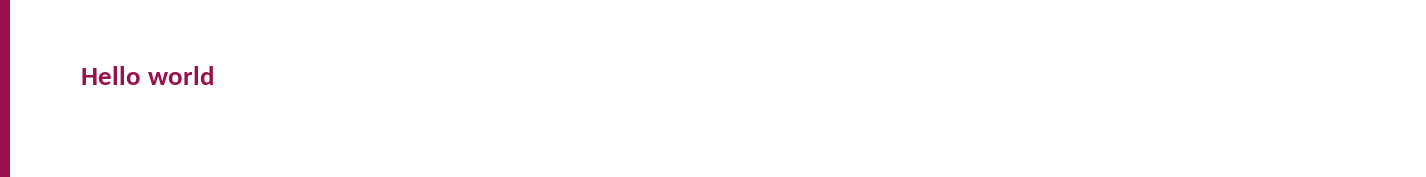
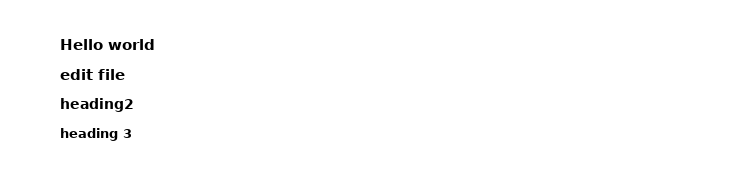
+ edit file
+ heading2
+ heading 3

